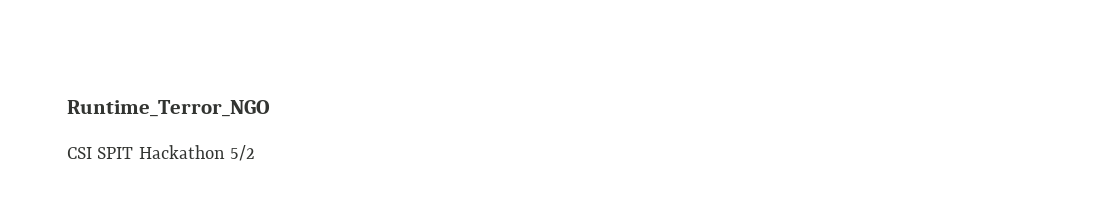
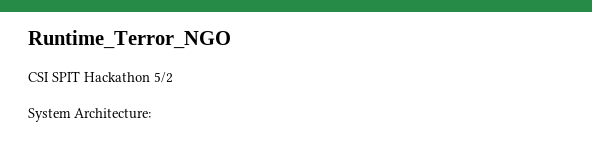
+ System Architecture:

